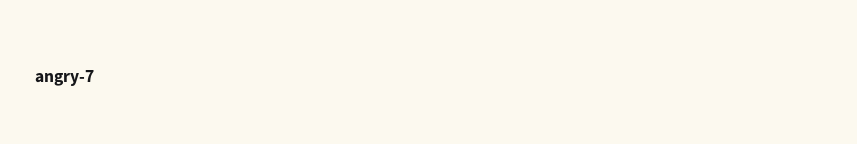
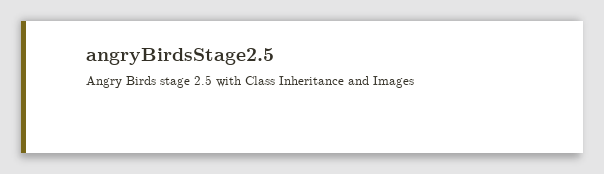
- angry-7
+ angryBirdsStage2.5
+ Angry Birds stage 2.5 with Class Inheritance and Images

